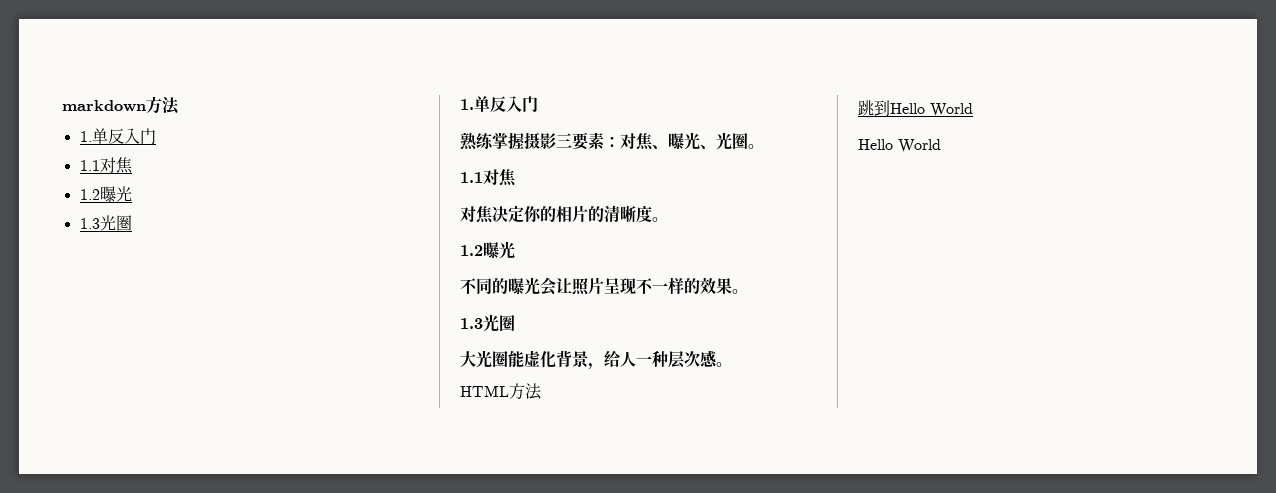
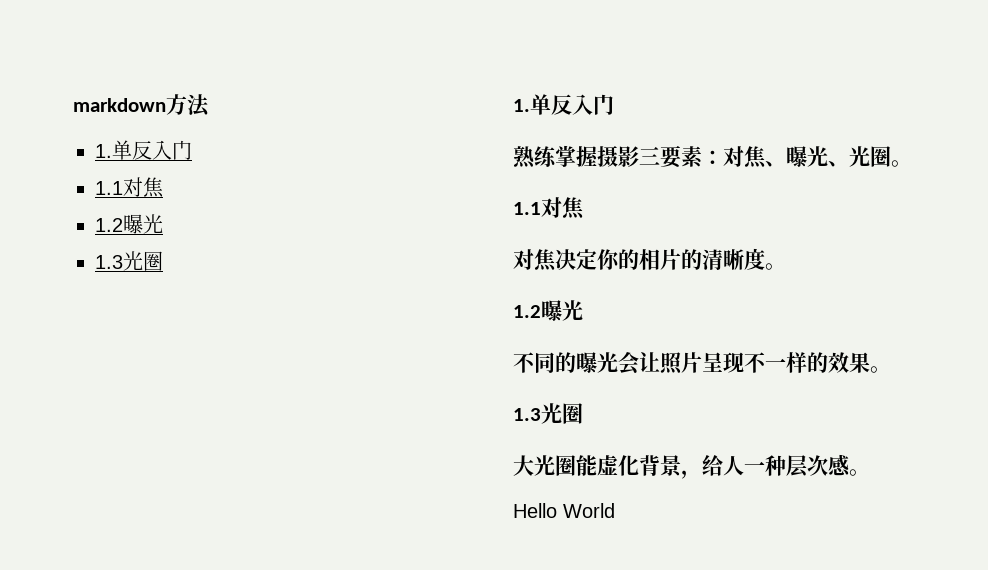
- HTML方法
- 跳到Hello World

